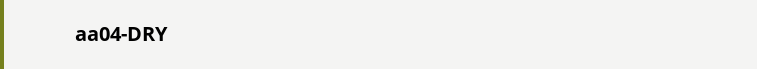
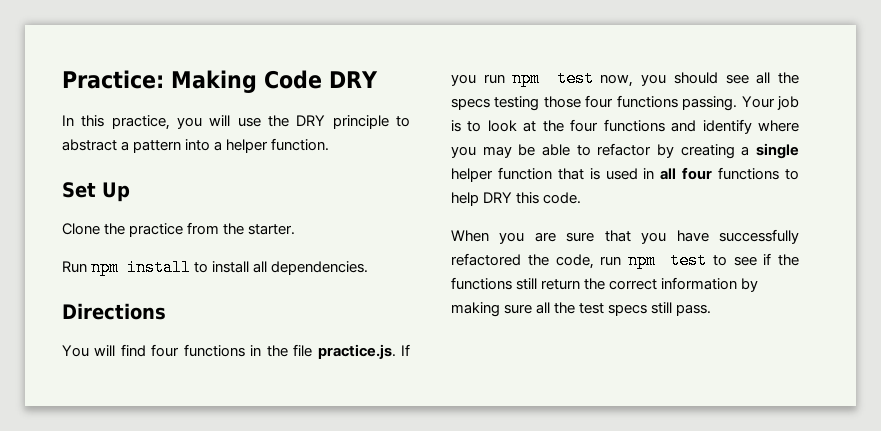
- aa04-DRY
+ Practice: Making Code DRY
+ In this practice, you will use the DRY principle to abstract a pattern into a helper function.
+ Set Up
+ Clone the practice from the starter.
+ Run npm install to install all dependencies.
+ Directions
+ You will find four functions in the file practice.js. If you run npm test now, you should see all the specs testing those four functions passing. Your job is to look at the four functions and identify where you may be able to refactor by creating a single helper function that is used in all four functions to help DRY this code.
+ When you are sure that you have successfully refactored the code, run npm test to see if the functions still return the correct information by making sure all the test specs still pass.

